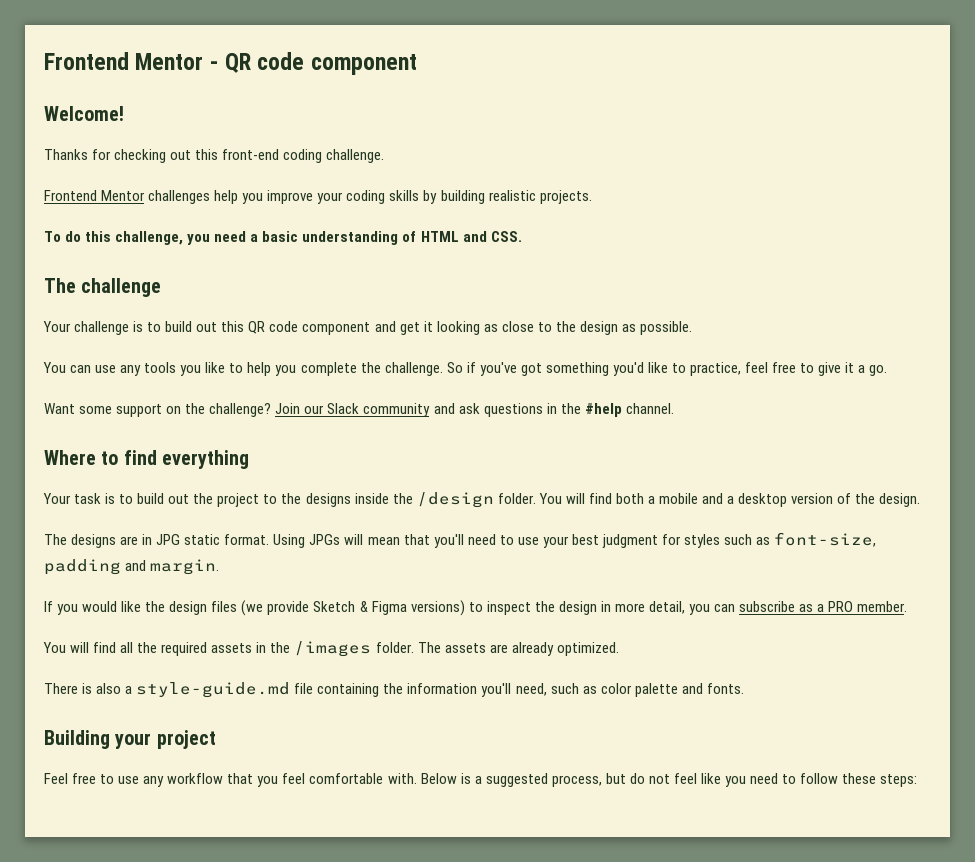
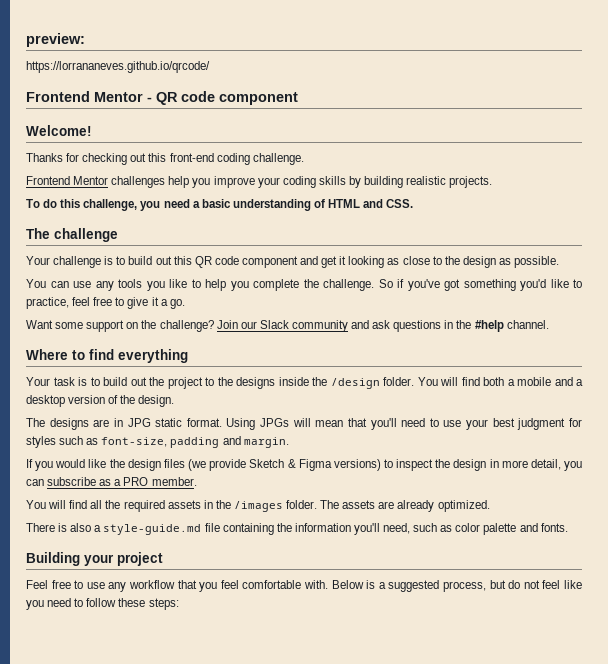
+ preview:
+ https://lorrananeves.github.io/qrcode/

